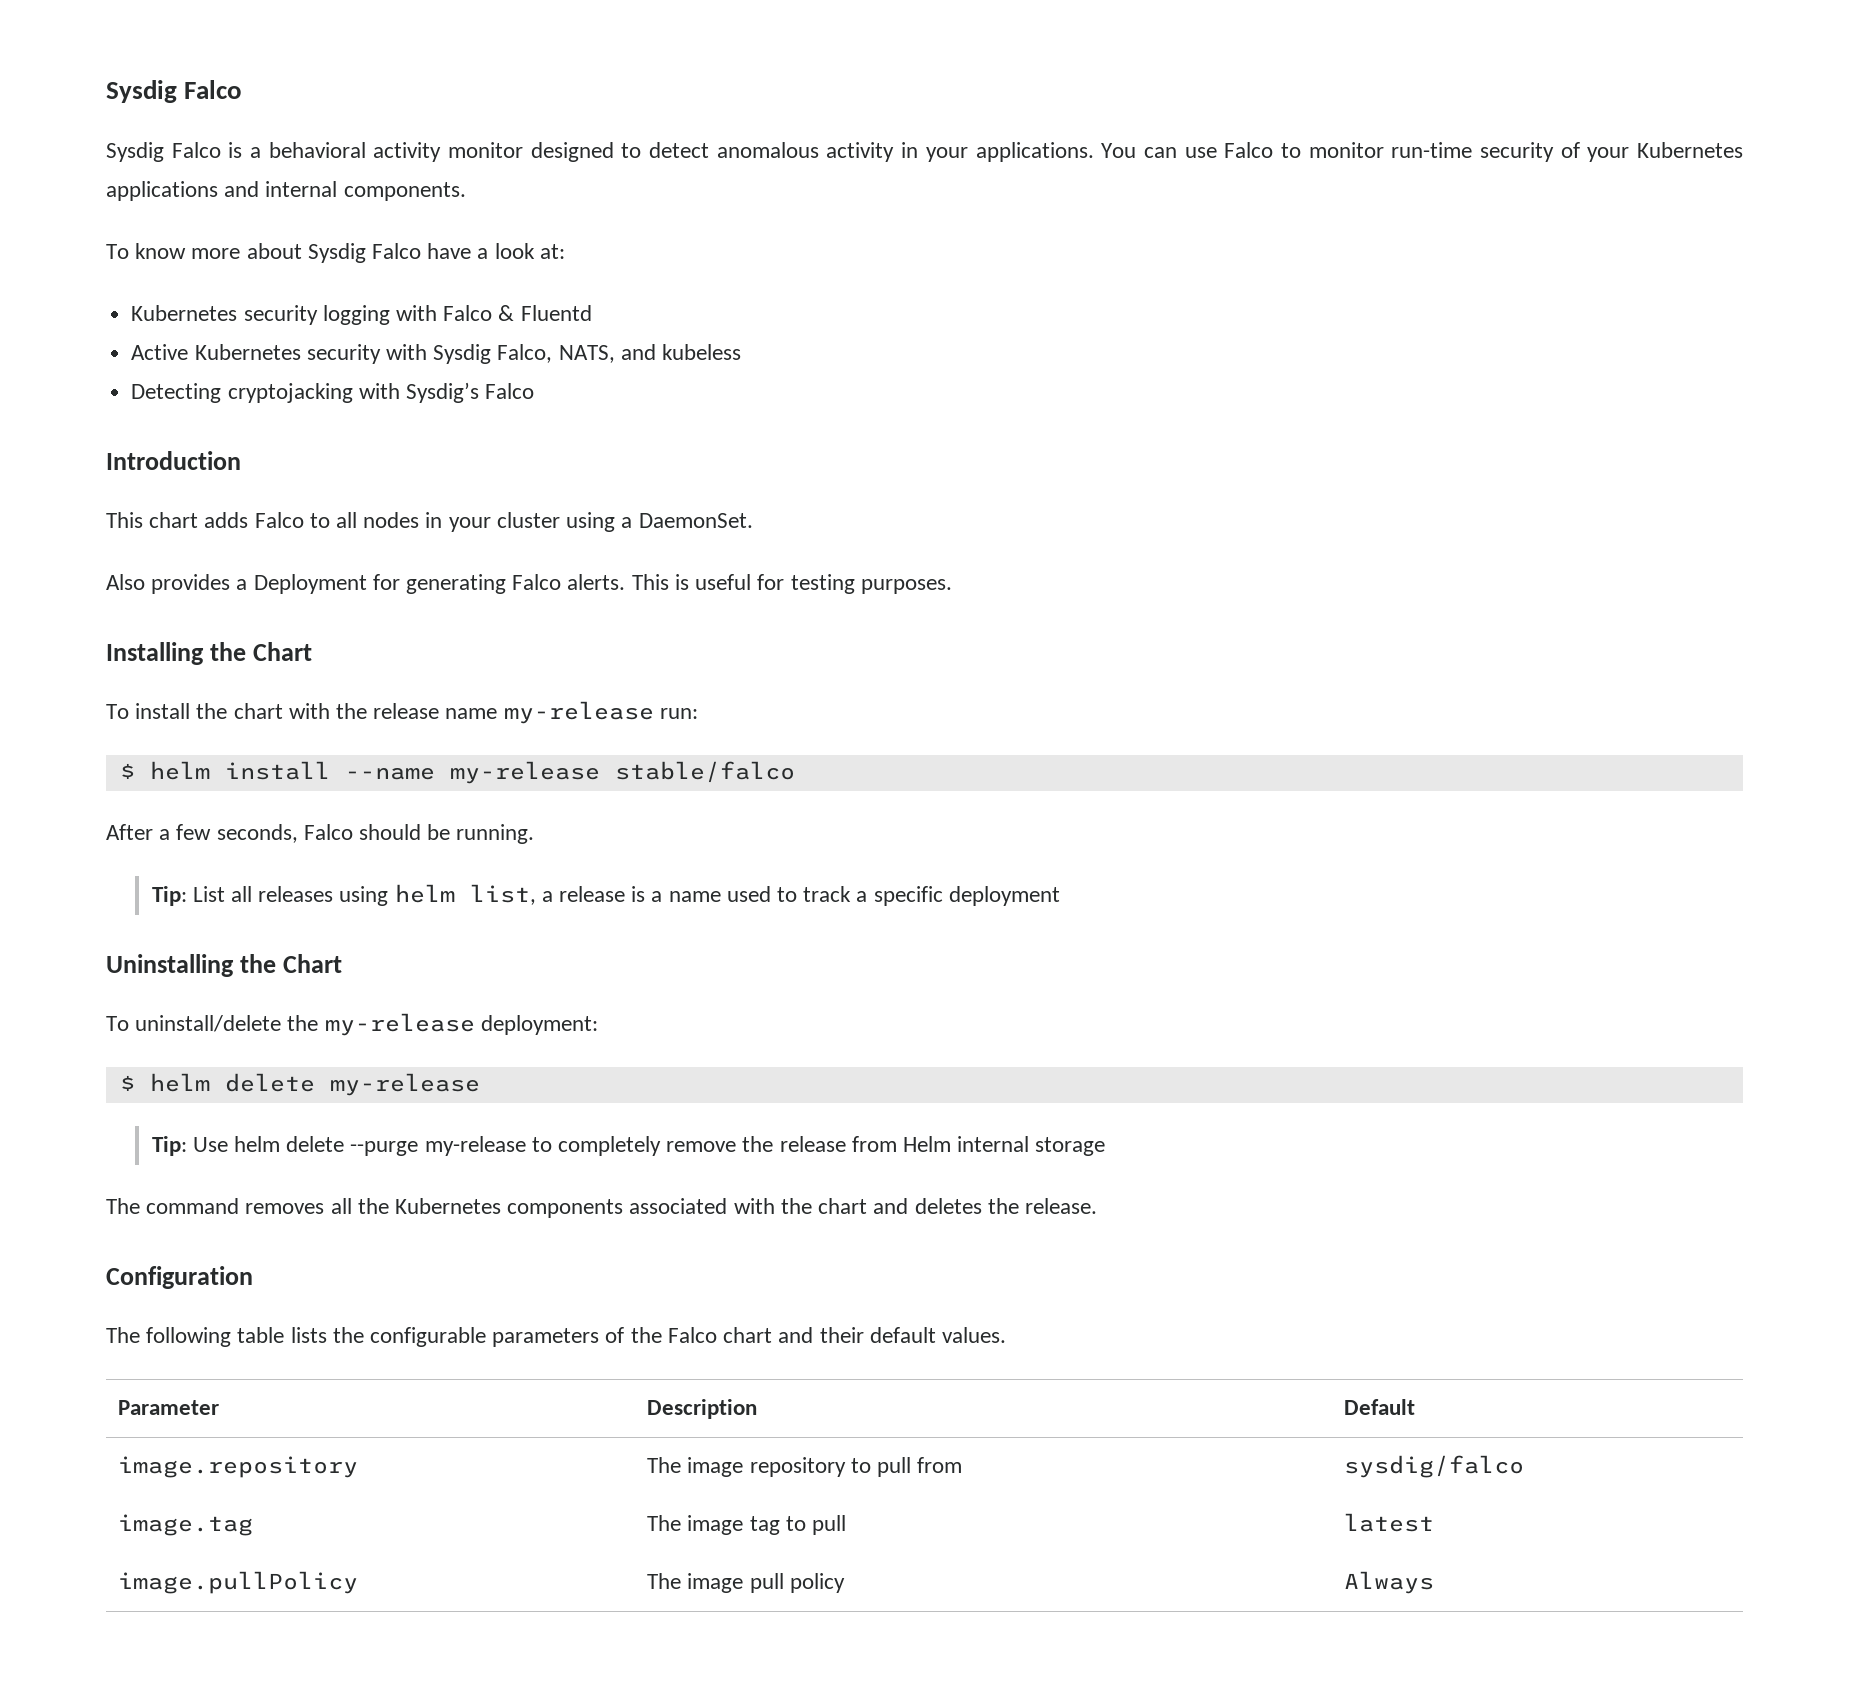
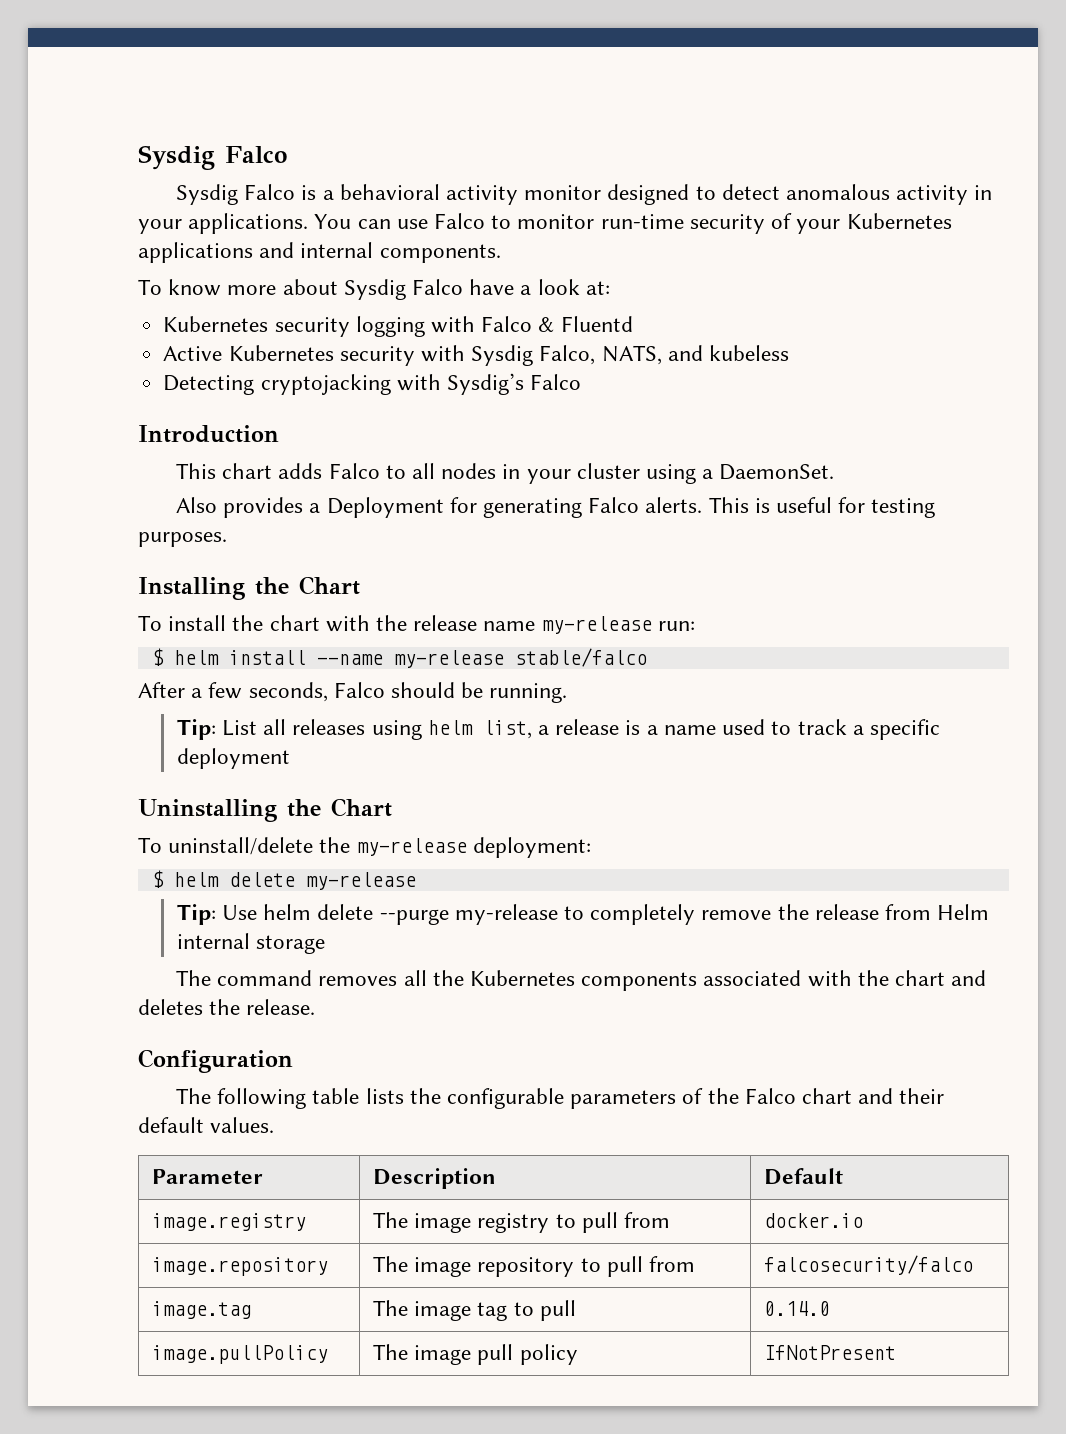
+ image.registry | The image registry to pull from | docker.io
- image.repository | The image repository to pull from | sysdig/falco
+ image.repository | The image repository to pull from | falcosecurity/falco
- image.tag | The image tag to pull | latest
+ image.tag | The image tag to pull | 0.14.0
- image.pullPolicy | The image pull policy | Always
+ image.pullPolicy | The image pull policy | IfNotPresent

